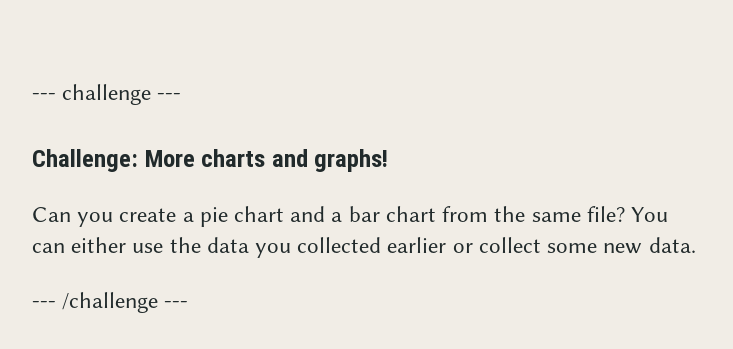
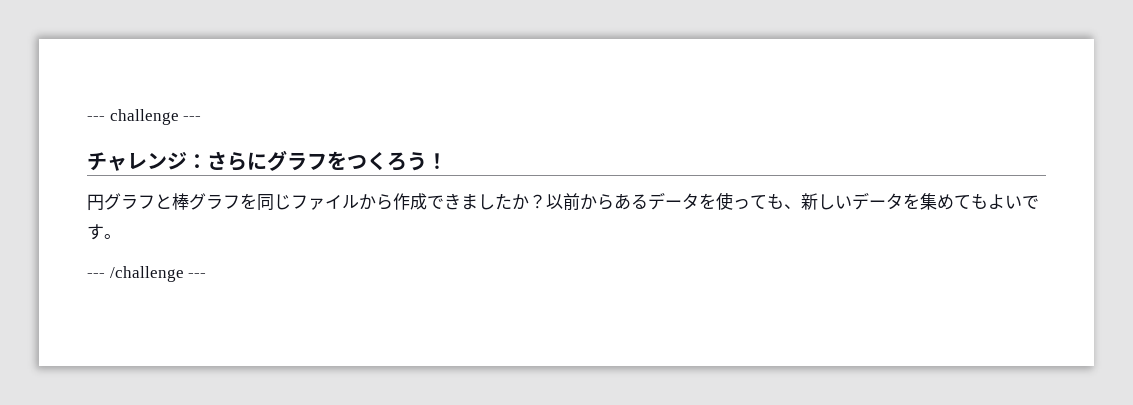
- Challenge: More charts and graphs!
- Can you create a pie chart and a bar chart from the same file? You can either use the data you collected earlier or collect some new data.
+ チャレンジ：さらにグラフをつくろう！
+ 円グラフと棒グラフを同じファイルから作成できましたか？以前からあるデータを使っても、新しいデータを集めてもよいです。

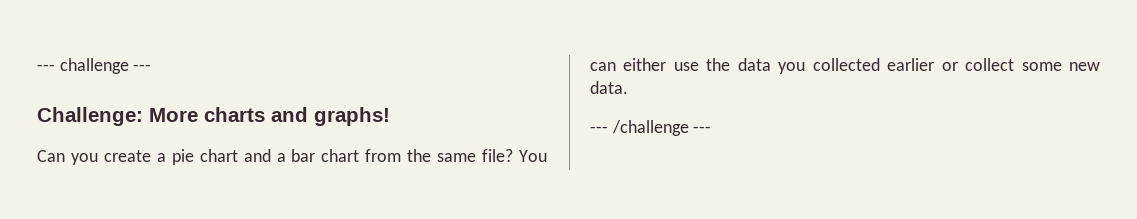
- チャレンジ：さらにグラフをつくろう！
- 円グラフと棒グラフを同じファイルから作成できましたか？以前からあるデータを使っても、新しいデータを集めてもよいです。
+ Challenge: More charts and graphs!
+ Can you create a pie chart and a bar chart from the same file? You can either use the data you collected earlier or collect some new data.

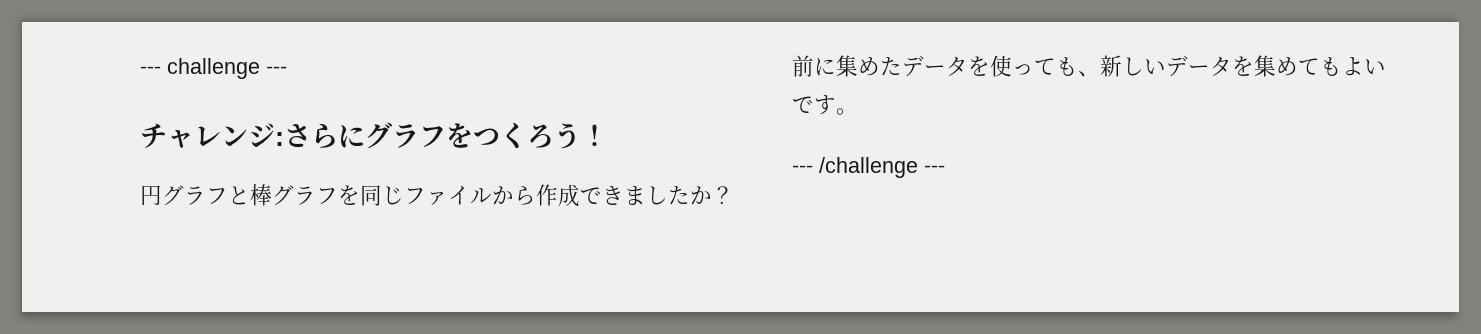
- Challenge: More charts and graphs!
- Can you create a pie chart and a bar chart from the same file? You can either use the data you collected earlier or collect some new data.
+ チャレンジ:さらにグラフをつくろう！
+ 円グラフと棒グラフを同じファイルから作成できましたか？前に集めたデータを使っても、新しいデータを集めてもよいです。

